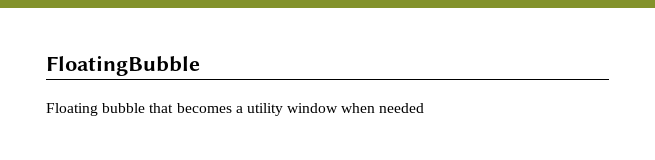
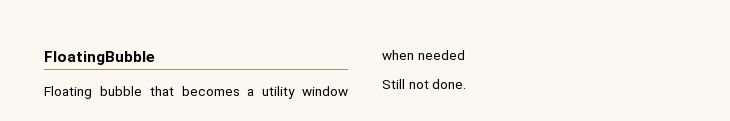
+ Still not done.

